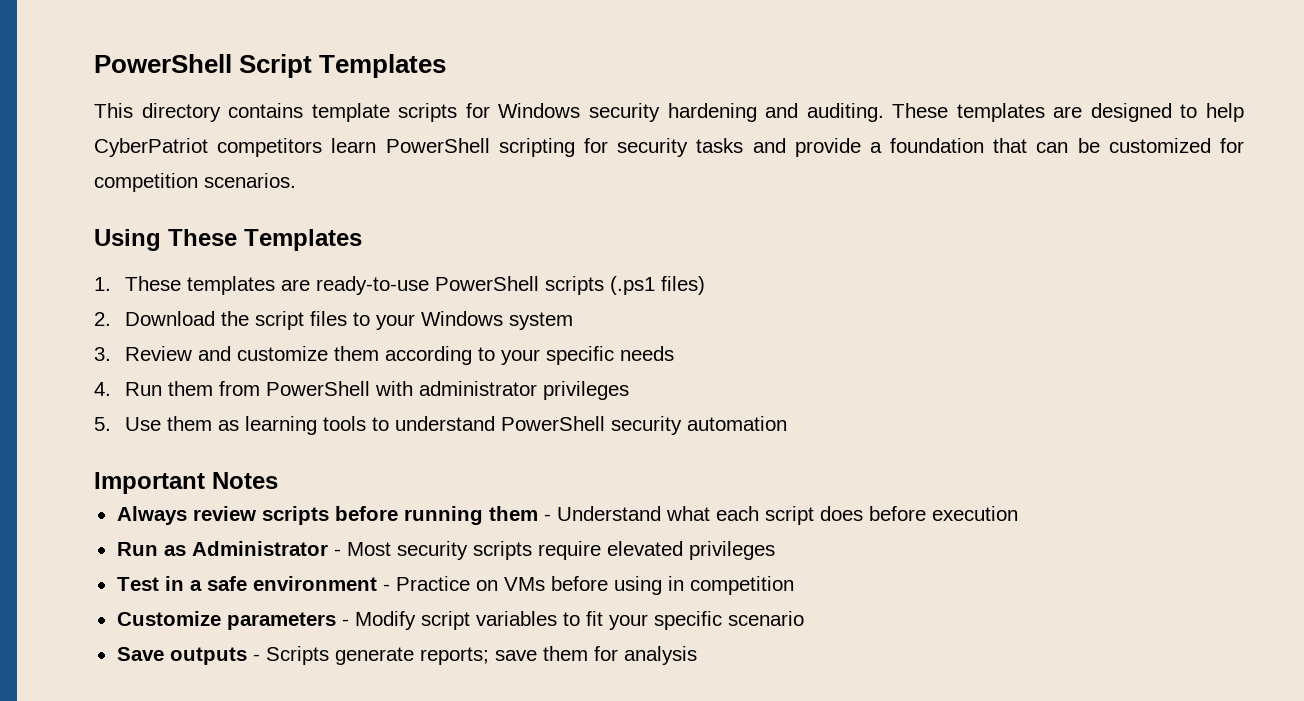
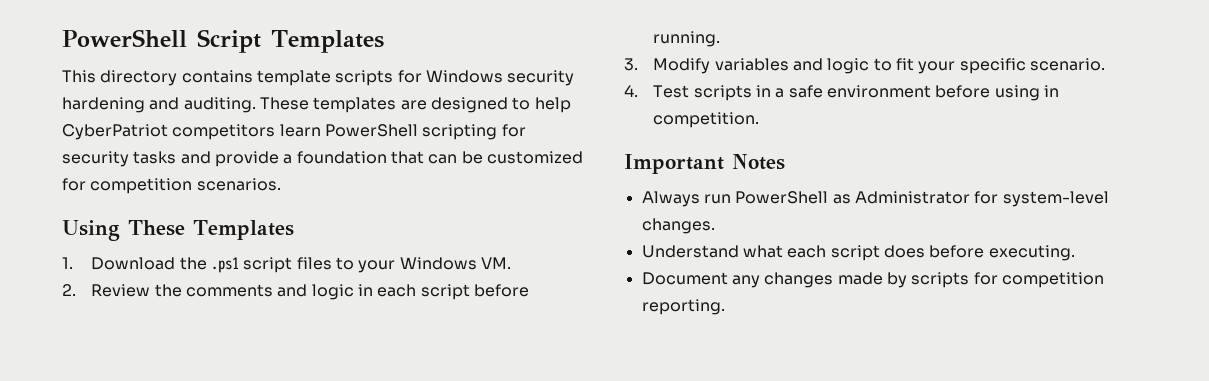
- 1. These templates are ready-to-use PowerShell scripts (.ps1 files)
- 2. Download the script files to your Windows system
- 3. Review and customize them according to your specific needs
+ 1. Download the .ps1 script files to your Windows VM.
+ 2. Review the comments and logic in each script before running.
+ 3. Modify variables and logic to fit your specific scenario.
- 4. Run them from PowerShell with administrator privileges
- 5. Use them as learning tools to understand PowerShell security automation
+ 4. Test scripts in a safe environment before using in competition.
  Important Notes
- Always review scripts before running them - Understand what each script does before execution
- Run as Administrator - Most security scripts require elevated privileges
- Test in a safe environment - Practice on VMs before using in competition
- Customize parameters - Modify script variables to fit your specific scenario
- Save outputs - Scripts generate reports; save them for analysis
+ Always run PowerShell as Administrator for system-level changes.
+ Understand what each script does before executing.
+ Document any changes made by scripts for competition reporting.

